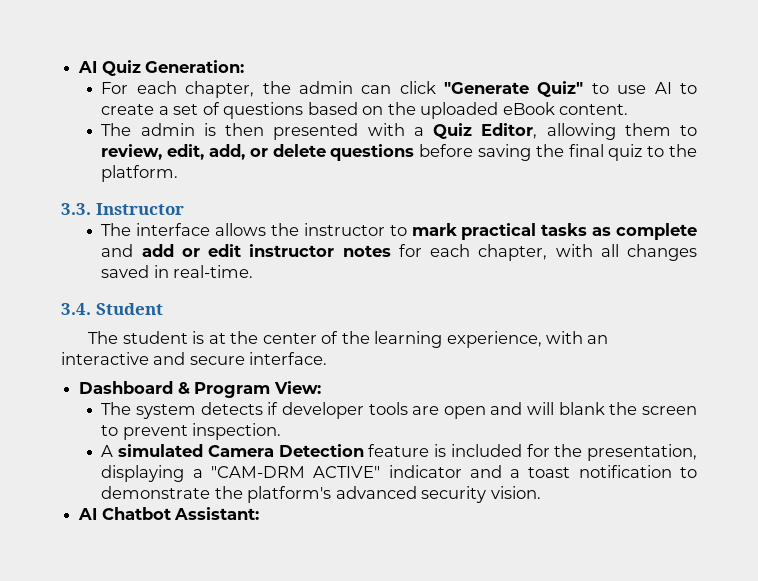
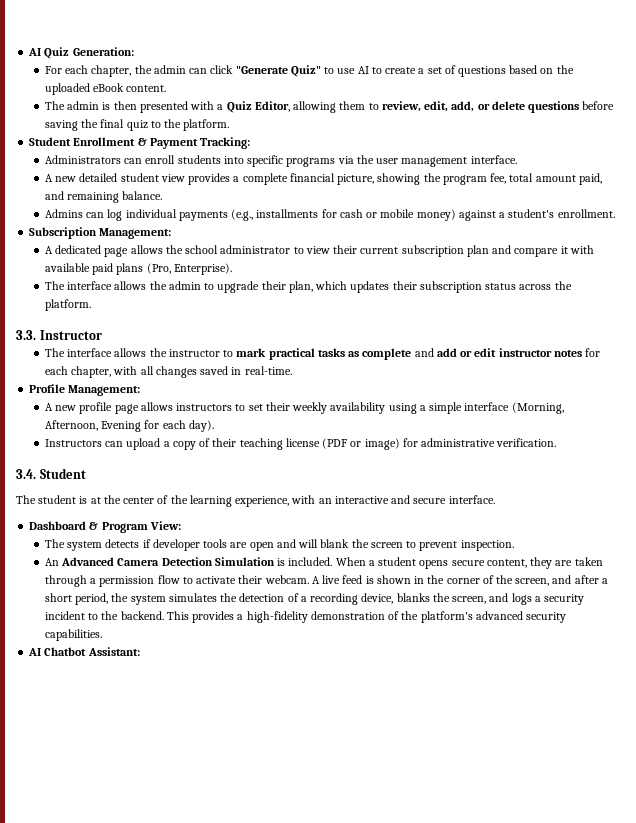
+ Student Enrollment & Payment Tracking:
+ Administrators can enroll students into specific programs via the user management interface.
+ A new detailed student view provides a complete financial picture, showing the program fee, total amount paid, and remaining balance.
+ Admins can log individual payments (e.g., installments for cash or mobile money) against a student's enrollment.
+ Subscription Management:
+ A dedicated page allows the school administrator to view their current subscription plan and compare it with available paid plans (Pro, Enterprise).
+ The interface allows the admin to upgrade their plan, which updates their subscription status across the platform.
+ Profile Management:
+ A new profile page allows instructors to set their weekly availability using a simple interface (Morning, Afternoon, Evening for each day).
+ Instructors can upload a copy of their teaching license (PDF or image) for administrative verification.
- A simulated Camera Detection feature is included for the presentation, displaying a "CAM-DRM ACTIVE" indicator and a toast notification to demonstrate the platform's advanced security vision.
+ An Advanced Camera Detection Simulation is included. When a student opens secure content, they are taken through a permission flow to activate their webcam. A live feed is shown in the corner of the screen, and after a short period, the system simulates the detection of a recording device, blanks the screen, and logs a security incident to the backend. This provides a high-fidelity demonstration of the platform's advanced security capabilities.

